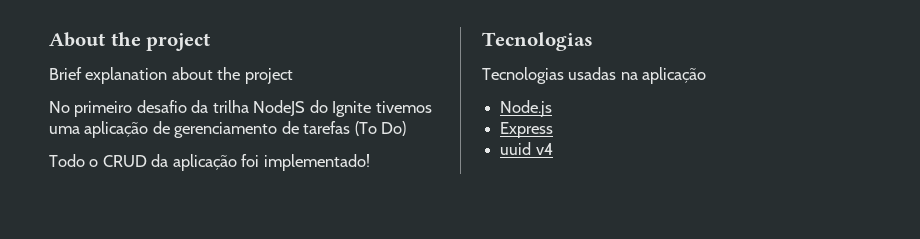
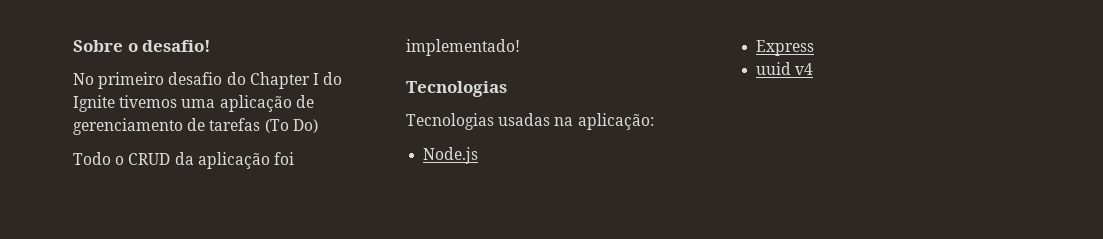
- About the project
- Brief explanation about the project
+ Sobre o desafio!
- No primeiro desafio da trilha NodeJS do Ignite tivemos uma aplicação de gerenciamento de tarefas (To Do)
+ No primeiro desafio do Chapter I do Ignite tivemos uma aplicação de gerenciamento de tarefas (To Do)
- Tecnologias usadas na aplicação
+ Tecnologias usadas na aplicação:

